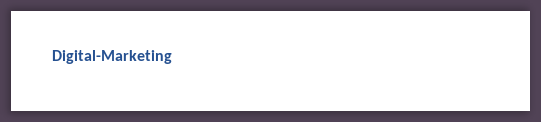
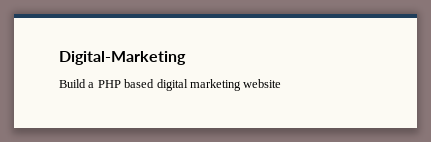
+ Build a PHP based digital marketing website

